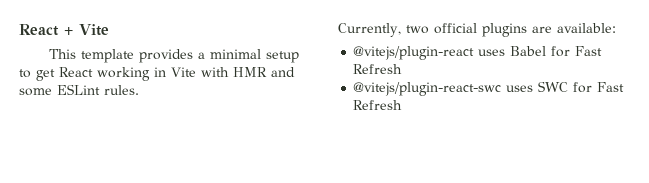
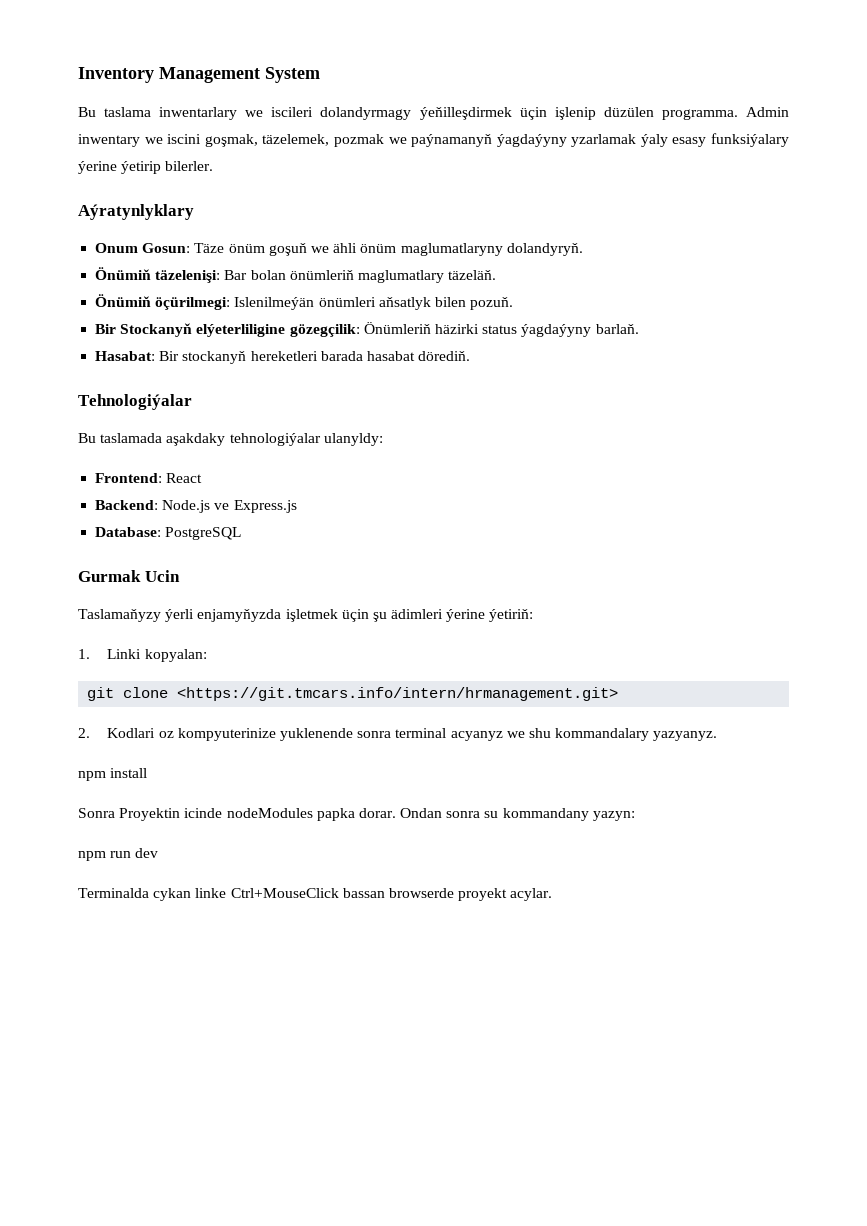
- React + Vite
- This template provides a minimal setup to get React working in Vite with HMR and some ESLint rules.
- Currently, two official plugins are available:
- @vitejs/plugin-react uses Babel for Fast Refresh
- @vitejs/plugin-react-swc uses SWC for Fast Refresh
+ Inventory Management System
+ Bu taslama inwentarlary we iscileri dolandyrmagy ýeňilleşdirmek üçin işlenip düzülen programma. Admin inwentary we iscini goşmak, täzelemek, pozmak we paýnamanyň ýagdaýyny yzarlamak ýaly esasy funksiýalary ýerine ýetirip bilerler.
+ Aýratynlyklary
+ Onum Gosun: Täze önüm goşuň we ähli önüm maglumatlaryny dolandyryň.
+ Önümiň täzelenişi: Bar bolan önümleriň maglumatlary täzeläň.
+ Önümiň öçürilmegi: Islenilmeýän önümleri aňsatlyk bilen pozuň.
+ Bir Stockanyň elýeterliligine gözegçilik: Önümleriň häzirki status ýagdaýyny barlaň.
+ Hasabat: Bir stockanyň hereketleri barada hasabat dörediň.
+ Tehnologiýalar
+ Bu taslamada aşakdaky tehnologiýalar ulanyldy:
+ Frontend: React
+ Backend: Node.js ve Express.js
+ Database: PostgreSQL
+ Gurmak Ucin
+ Taslamaňyzy ýerli enjamyňyzda işletmek üçin şu ädimleri ýerine ýetiriň:
+ 1. Linki kopyalan:
+ git clone <https://git.tmcars.info/intern/hrmanagement.git>
+ 2. Kodlari oz kompyuterinize yuklenende sonra terminal acyanyz we shu kommandalary yazyanyz.
+ npm install
+ Sonra Proyektin icinde nodeModules papka dorar. Ondan sonra su kommandany yazyn:
+ npm run dev
+ Terminalda cykan linke Ctrl+MouseClick bassan browserde proyekt acylar.

